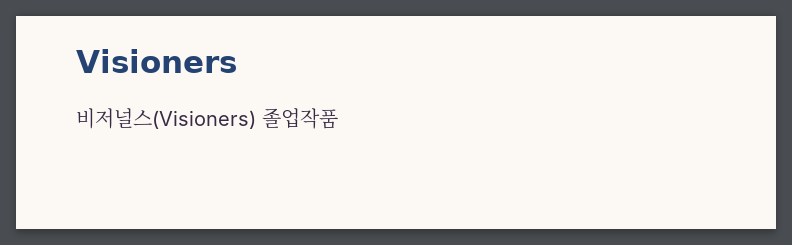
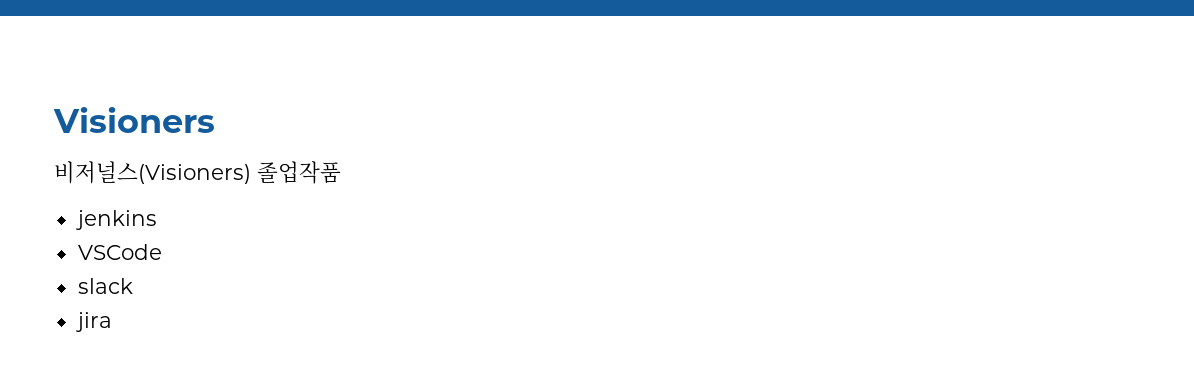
+ jenkins
+ VSCode
+ slack
+ jira

